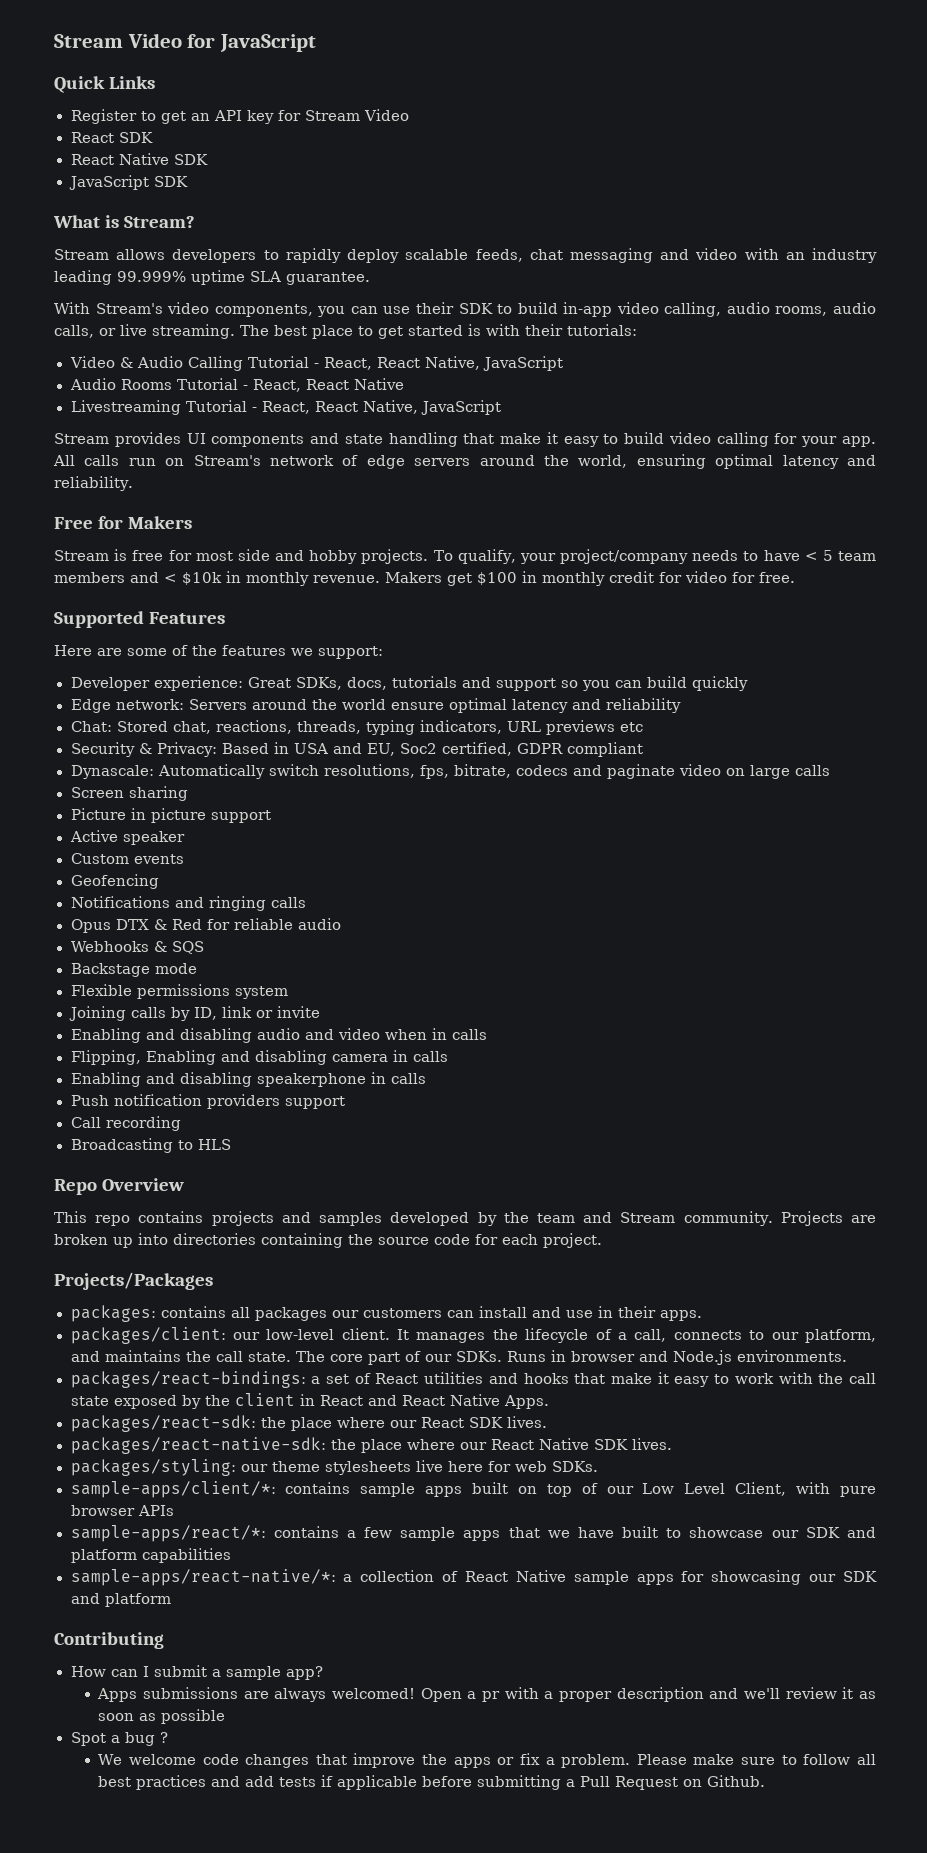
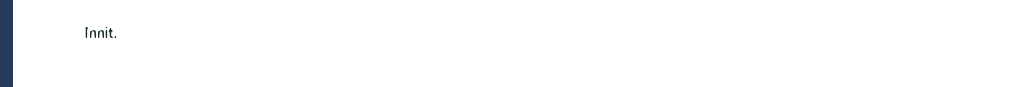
- Stream Video for JavaScript
- Quick Links
- Register to get an API key for Stream Video
- React SDK
- React Native SDK
- JavaScript SDK
- What is Stream?
- Stream allows developers to rapidly deploy scalable feeds, chat messaging and video with an industry leading 99.999% uptime SLA guarantee.
- With Stream's video components, you can use their SDK to build in-app video calling, audio rooms, audio calls, or live streaming. The best place to get started is with their tutorials:
- Video & Audio Calling Tutorial - React, React Native, JavaScript
- Audio Rooms Tutorial - React, React Native
- Livestreaming Tutorial - React, React Native, JavaScript
- Stream provides UI components and state handling that make it easy to build video calling for your app. All calls run on Stream's network of edge servers around the world, ensuring optimal latency and reliability.
- Free for Makers
- Stream is free for most side and hobby projects. To qualify, your project/company needs to have < 5 team members and < $10k in monthly revenue. Makers get $100 in monthly credit for video for free.
- Supported Features
- Here are some of the features we support:
- Developer experience: Great SDKs, docs, tutorials and support so you can build quickly
- Edge network: Servers around the world ensure optimal latency and reliability
- Chat: Stored chat, reactions, threads, typing indicators, URL previews etc
- Security & Privacy: Based in USA and EU, Soc2 certified, GDPR compliant
- Dynascale: Automatically switch resolutions, fps, bitrate, codecs and paginate video on large calls
- Screen sharing
- Picture in picture support
- Active speaker
- Custom events
- Geofencing
- Notifications and ringing calls
- Opus DTX & Red for reliable audio
- Webhooks & SQS
- Backstage mode
- Flexible permissions system
- Joining calls by ID, link or invite
- Enabling and disabling audio and video when in calls
- Flipping, Enabling and disabling camera in calls
- Enabling and disabling speakerphone in calls
- Push notification providers support
- Call recording
- Broadcasting to HLS
- Repo Overview
- This repo contains projects and samples developed by the team and Stream community. Projects are broken up into directories containing the source code for each project.
- Projects/Packages
- packages: contains all packages our customers can install and use in their apps.
- packages/client: our low-level client. It manages the lifecycle of a call, connects to our platform, and maintains the call state. The core part of our SDKs. Runs in browser and Node.js environments.
- packages/react-bindings: a set of React utilities and hooks that make it easy to work with the call state exposed by the client in React and React Native Apps.
- packages/react-sdk: the place where our React SDK lives.
- packages/react-native-sdk: the place where our React Native SDK lives.
- packages/styling: our theme stylesheets live here for web SDKs.
- sample-apps/client/*: contains sample apps built on top of our Low Level Client, with pure browser APIs
- sample-apps/react/*: contains a few sample apps that we have built to showcase our SDK and platform capabilities
- sample-apps/react-native/*: a collection of React Native sample apps for showcasing our SDK and platform
- Contributing
- How can I submit a sample app?
- Apps submissions are always welcomed! Open a pr with a proper description and we'll review it as soon as possible
- Spot a bug ?
- We welcome code changes that improve the apps or fix a problem. Please make sure to follow all best practices and add tests if applicable before submitting a Pull Request on Github.
+ Innit.

